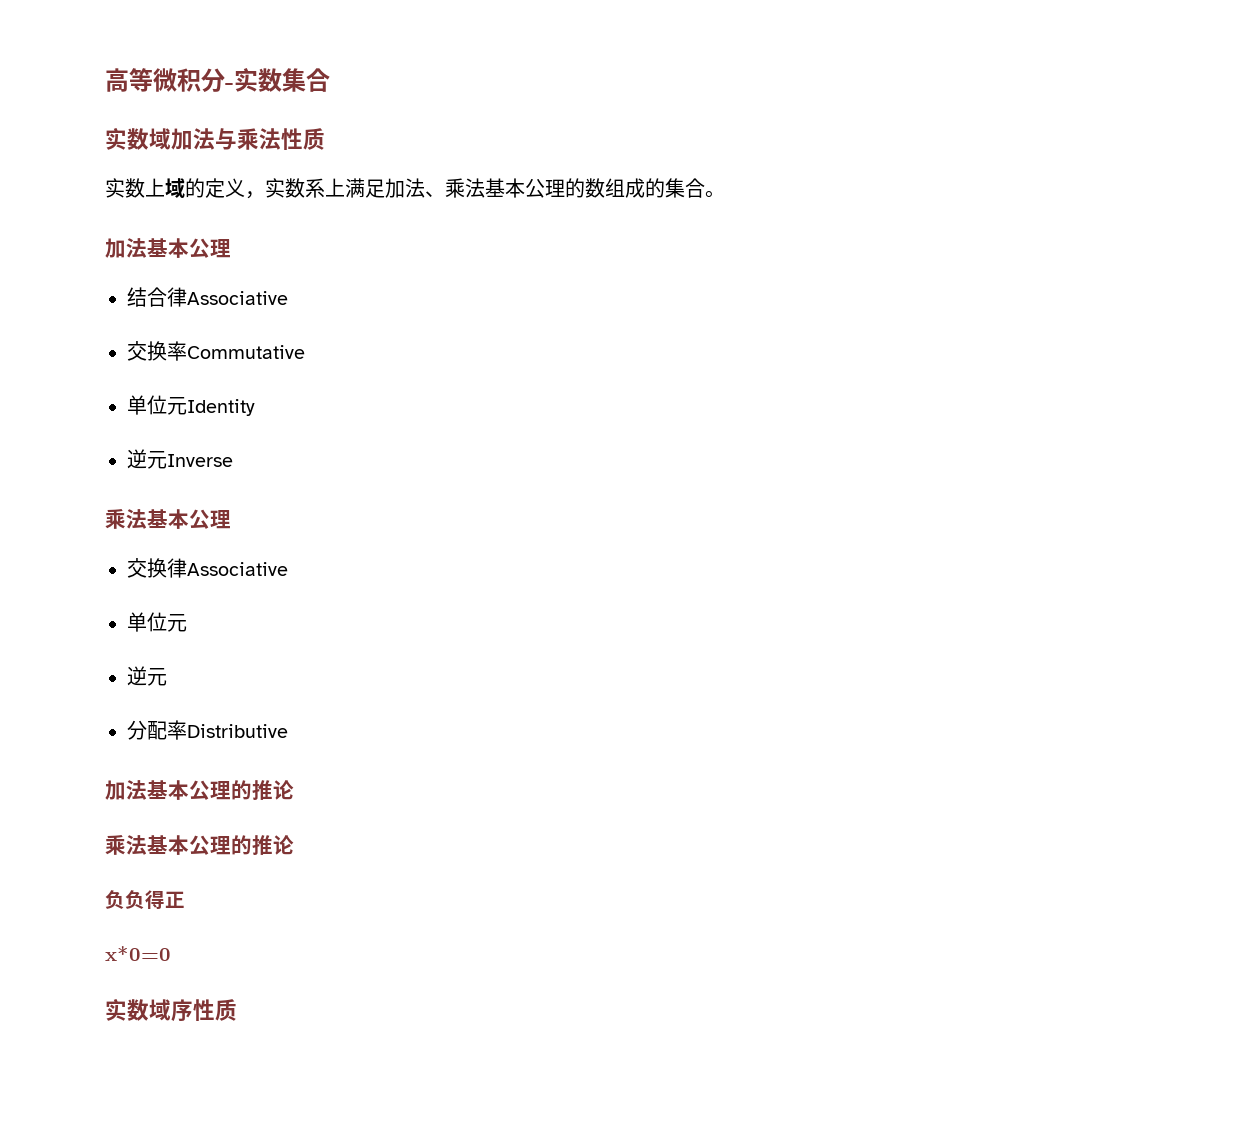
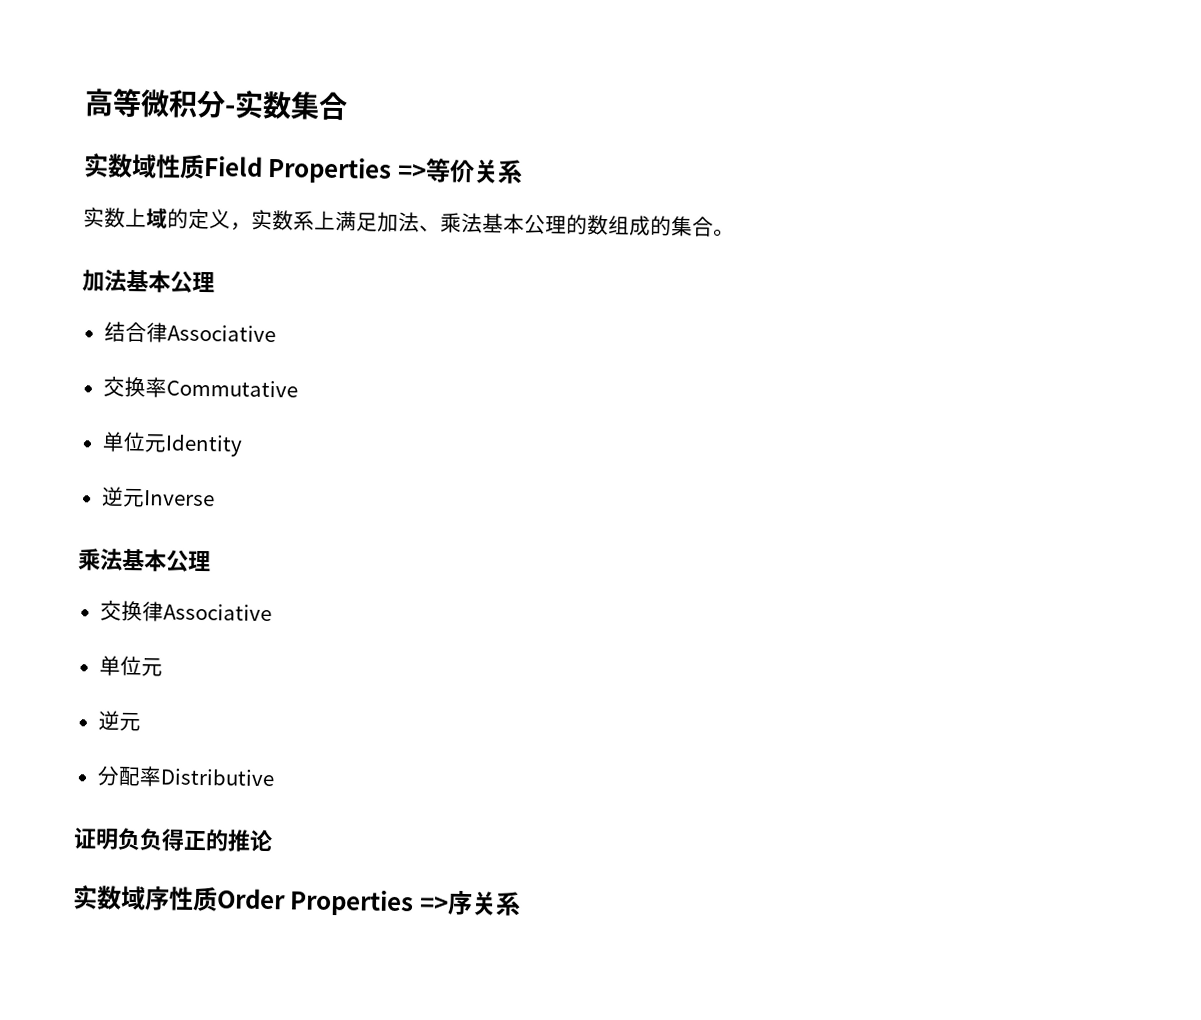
- 实数域加法与乘法性质
+ 实数域性质Field Properties =>等价关系
- 加法基本公理的推论
- 乘法基本公理的推论
- 负负得正
- x*0=0
+ 证明负负得正的推论
- 实数域序性质
+ 实数域序性质Order Properties =>序关系

